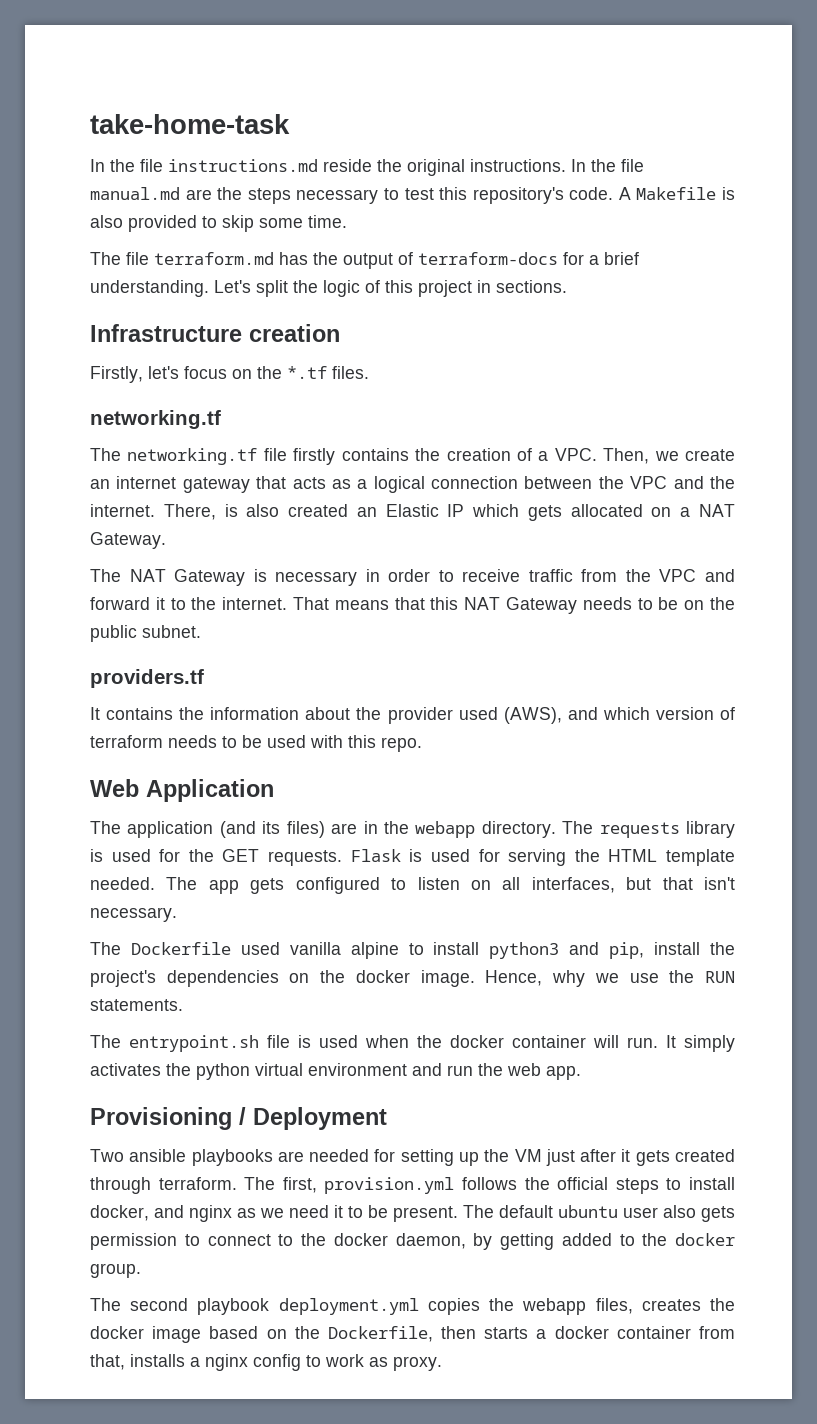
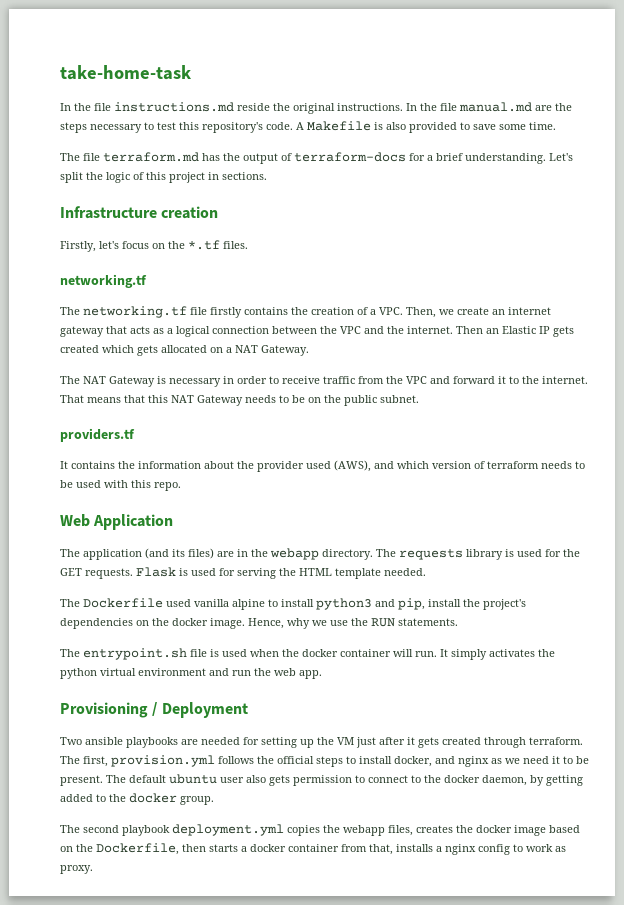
- A Makefile is also provided to skip some time.
+ A Makefile is also provided to save some time.
- There, is also created an Elastic IP which gets allocated on a NAT Gateway.
+ Then an Elastic IP gets created which gets allocated on a NAT Gateway.
- The app gets configured to listen on all interfaces, but that isn't necessary.

